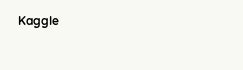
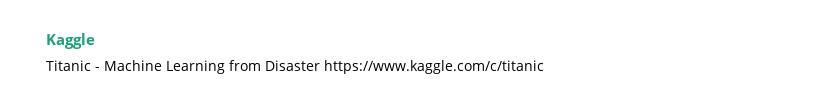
+ Titanic - Machine Learning from Disaster https://www.kaggle.com/c/titanic

